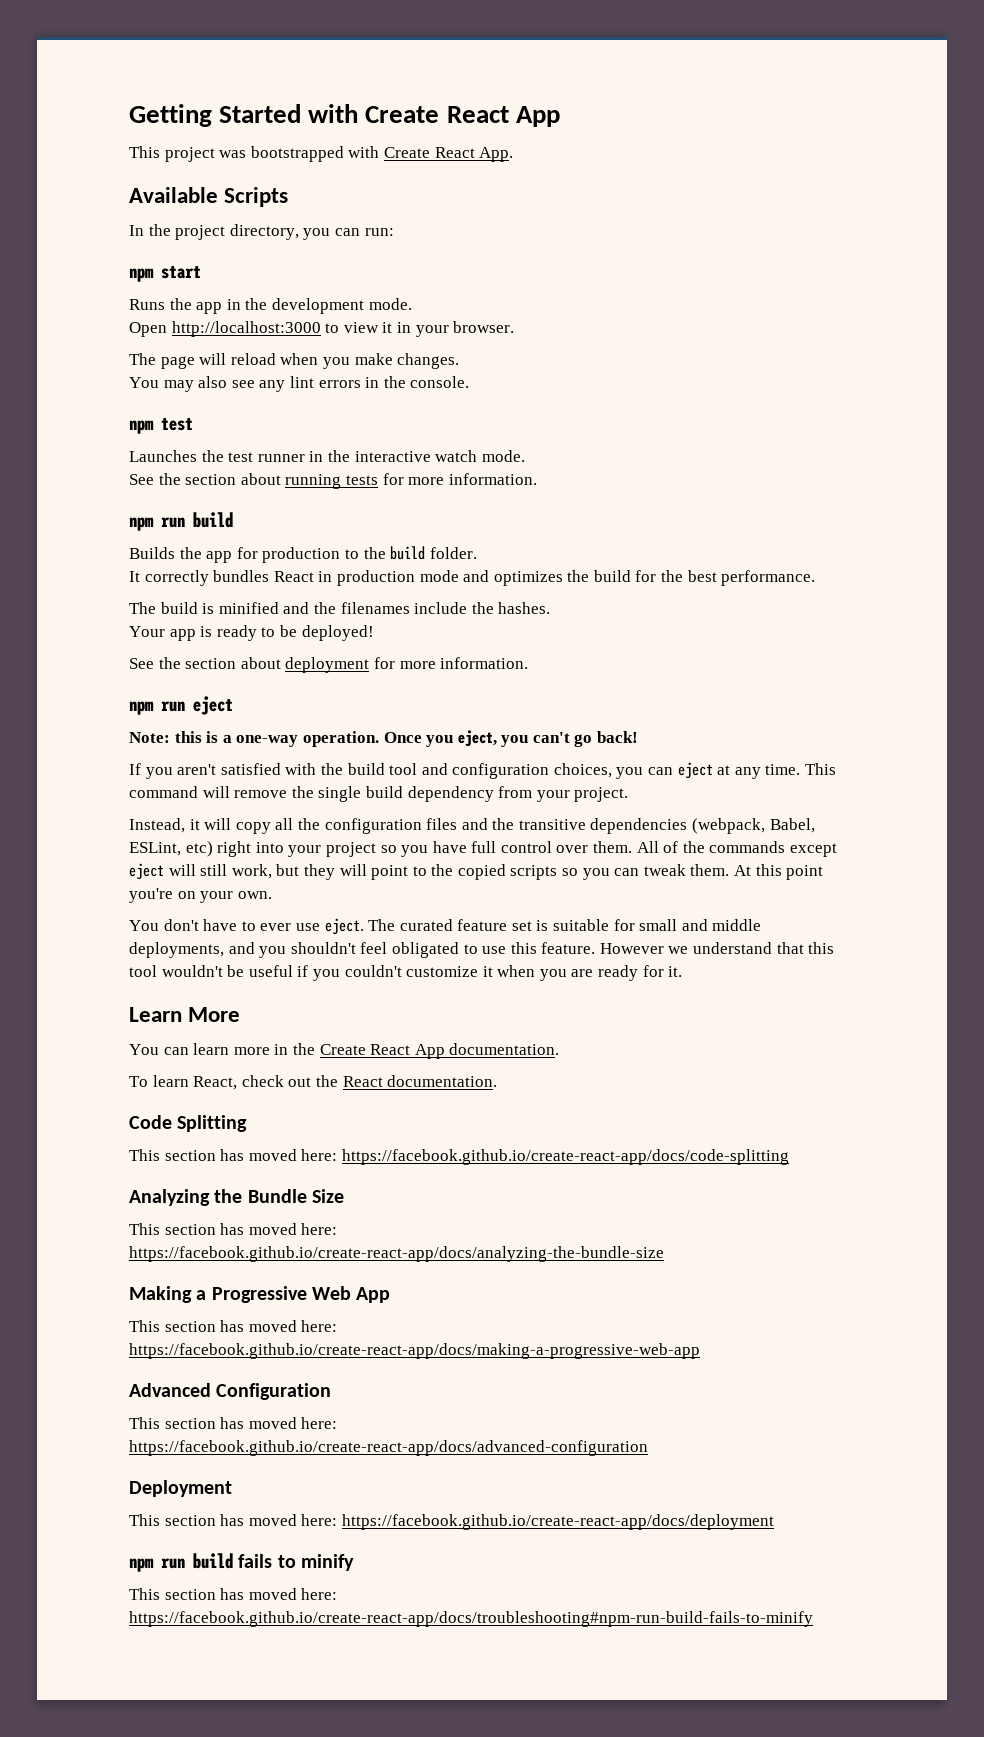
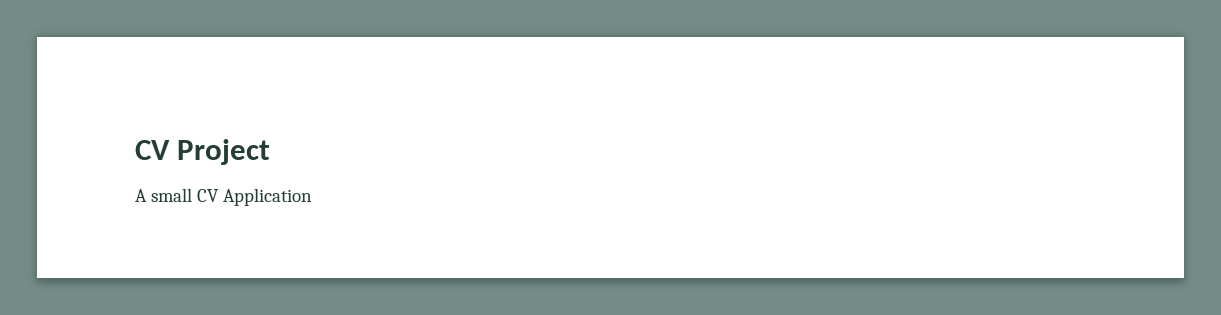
- Getting Started with Create React App
- This project was bootstrapped with Create React App.
- Available Scripts
- In the project directory, you can run:
- npm start
- Runs the app in the development mode.
- Open http://localhost:3000 to view it in your browser.
- The page will reload when you make changes.
- You may also see any lint errors in the console.
- npm test
- Launches the test runner in the interactive watch mode.
- See the section about running tests for more information.
- npm run build
- Builds the app for production to the build folder.
- It correctly bundles React in production mode and optimizes the build for the best performance.
- The build is minified and the filenames include the hashes.
- Your app is ready to be deployed!
- See the section about deployment for more information.
- npm run eject
- Note: this is a one-way operation. Once you eject, you can't go back!
- If you aren't satisfied with the build tool and configuration choices, you can eject at any time. This command will remove the single build dependency from your project.
- Instead, it will copy all the configuration files and the transitive dependencies (webpack, Babel, ESLint, etc) right into your project so you have full control over them. All of the commands except eject will still work, but they will point to the copied scripts so you can tweak them. At this point you're on your own.
- You don't have to ever use eject. The curated feature set is suitable for small and middle deployments, and you shouldn't feel obligated to use this feature. However we understand that this tool wouldn't be useful if you couldn't customize it when you are ready for it.
- Learn More
- You can learn more in the Create React App documentation.
- To learn React, check out the React documentation.
- Code Splitting
- This section has moved here: https://facebook.github.io/create-react-app/docs/code-splitting
- Analyzing the Bundle Size
- This section has moved here: https://facebook.github.io/create-react-app/docs/analyzing-the-bundle-size
- Making a Progressive Web App
- This section has moved here: https://facebook.github.io/create-react-app/docs/making-a-progressive-web-app
- Advanced Configuration
- This section has moved here: https://facebook.github.io/create-react-app/docs/advanced-configuration
- Deployment
- This section has moved here: https://facebook.github.io/create-react-app/docs/deployment
- npm run build fails to minify
- This section has moved here: https://facebook.github.io/create-react-app/docs/troubleshooting#npm-run-build-fails-to-minify
+ CV Project
+ A small CV Application

